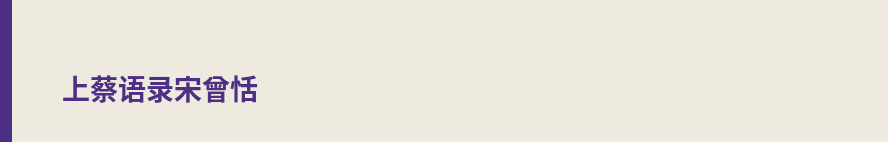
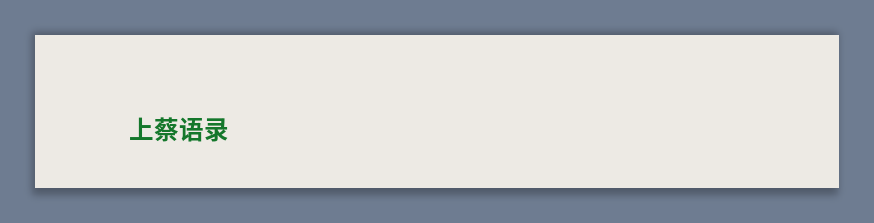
- 上蔡语录宋曾恬
+ 上蔡语录

